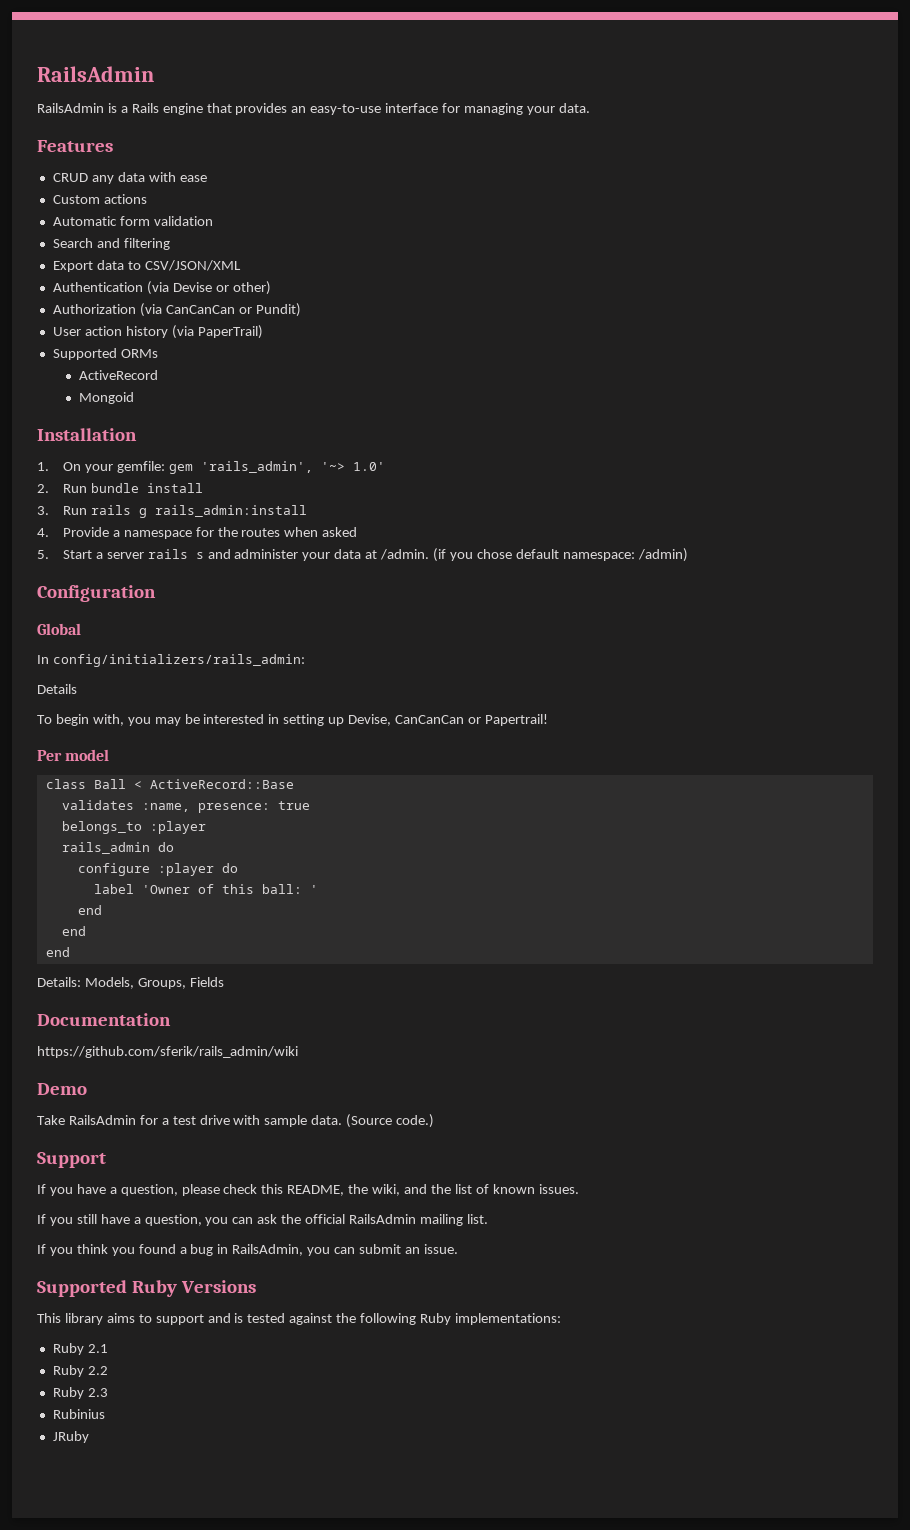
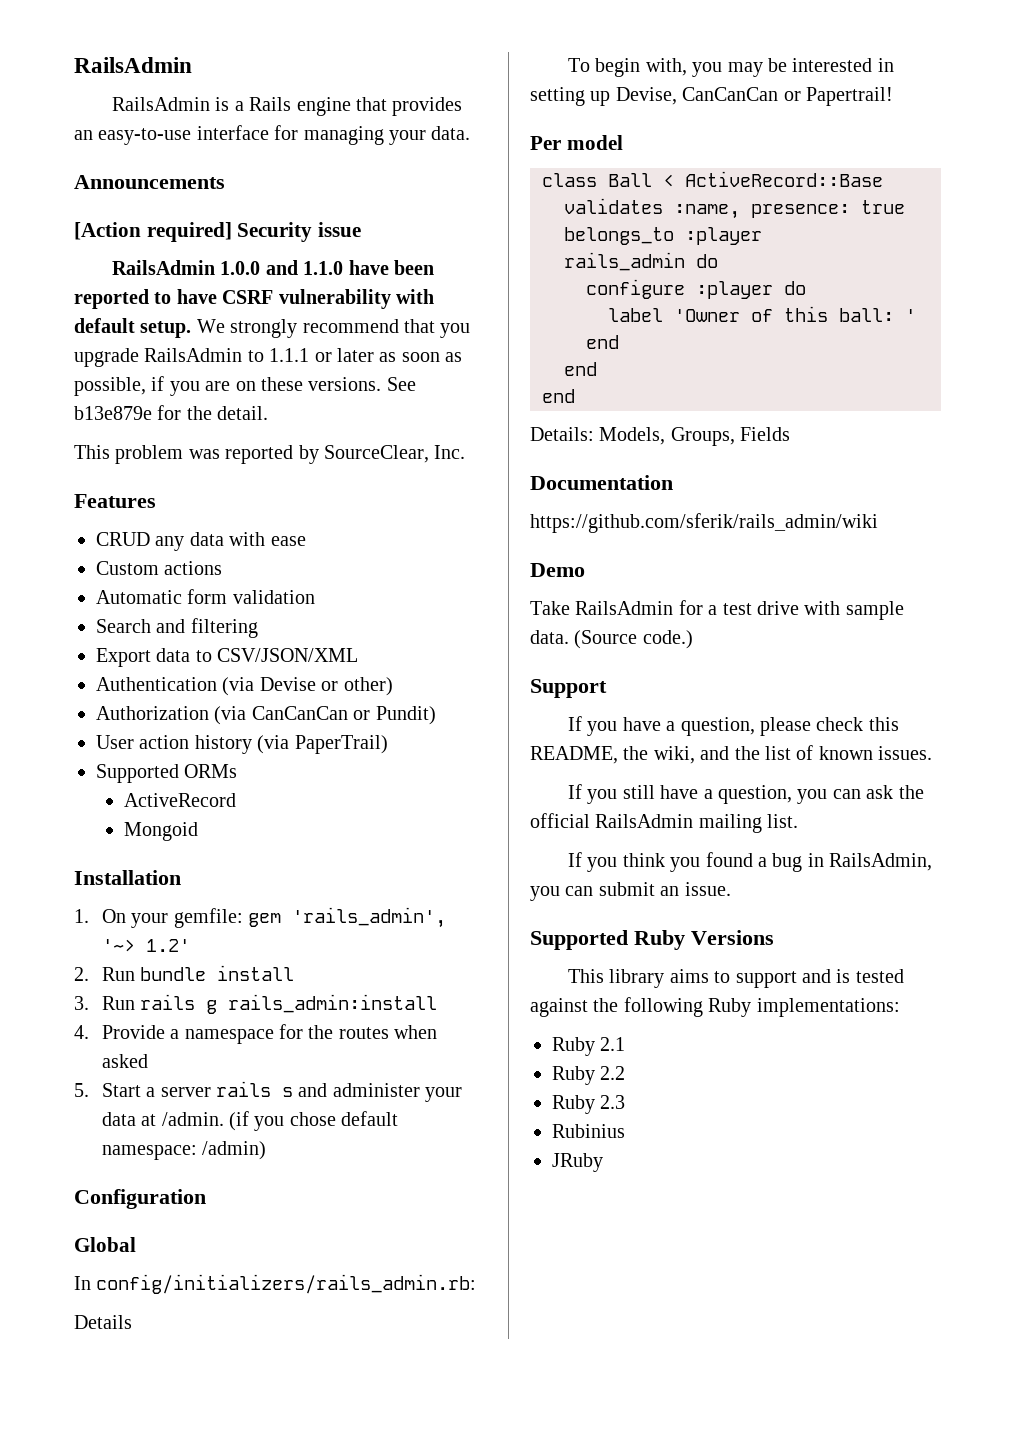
+ Announcements
+ [Action required] Security issue
+ RailsAdmin 1.0.0 and 1.1.0 have been reported to have CSRF vulnerability with default setup. We strongly recommend that you upgrade RailsAdmin to 1.1.1 or later as soon as possible, if you are on these versions. See b13e879e for the detail.
+ This problem was reported by SourceClear, Inc.
- 1. On your gemfile: gem 'rails_admin', '~> 1.0'
+ 1. On your gemfile: gem 'rails_admin', '~> 1.2'
- In config/initializers/rails_admin:
+ In config/initializers/rails_admin.rb:

